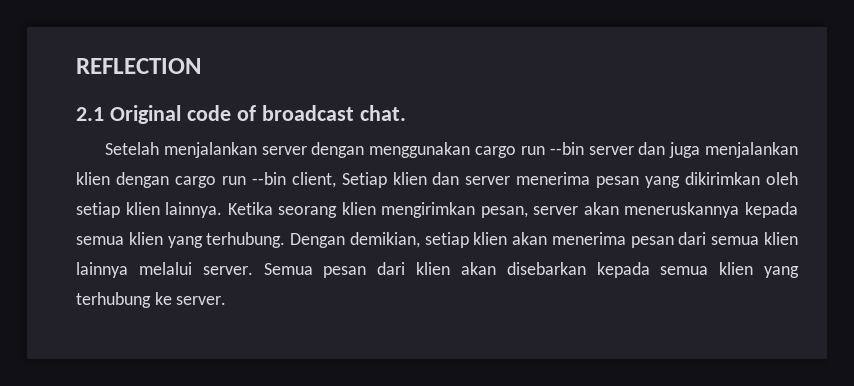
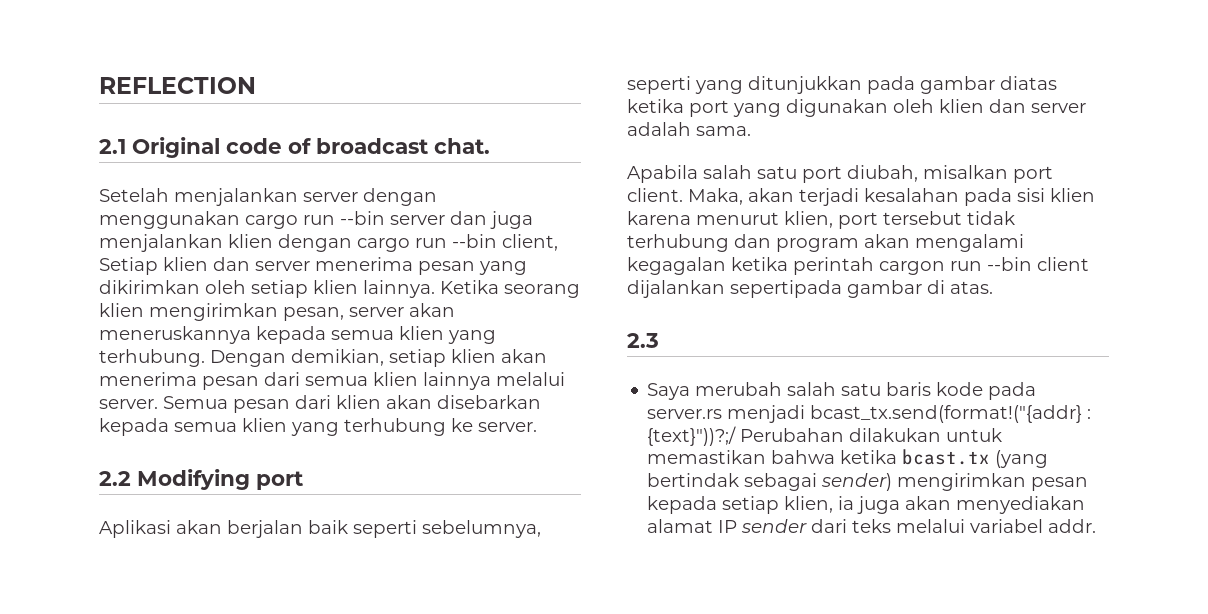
+ 2.2 Modifying port
+ Aplikasi akan berjalan baik seperti sebelumnya, seperti yang ditunjukkan pada gambar diatas ketika port yang digunakan oleh klien dan server adalah sama.
+ Apabila salah satu port diubah, misalkan port client. Maka, akan terjadi kesalahan pada sisi klien karena menurut klien, port tersebut tidak terhubung dan program akan mengalami kegagalan ketika perintah cargon run --bin client dijalankan sepertipada gambar di atas.
+ 2.3
+ Saya merubah salah satu baris kode pada server.rs menjadi bcast_tx.send(format!("{addr} : {text}"))?;/ Perubahan dilakukan untuk memastikan bahwa ketika bcast.tx (yang bertindak sebagai sender) mengirimkan pesan kepada setiap klien, ia juga akan menyediakan alamat IP sender dari teks melalui variabel addr.

